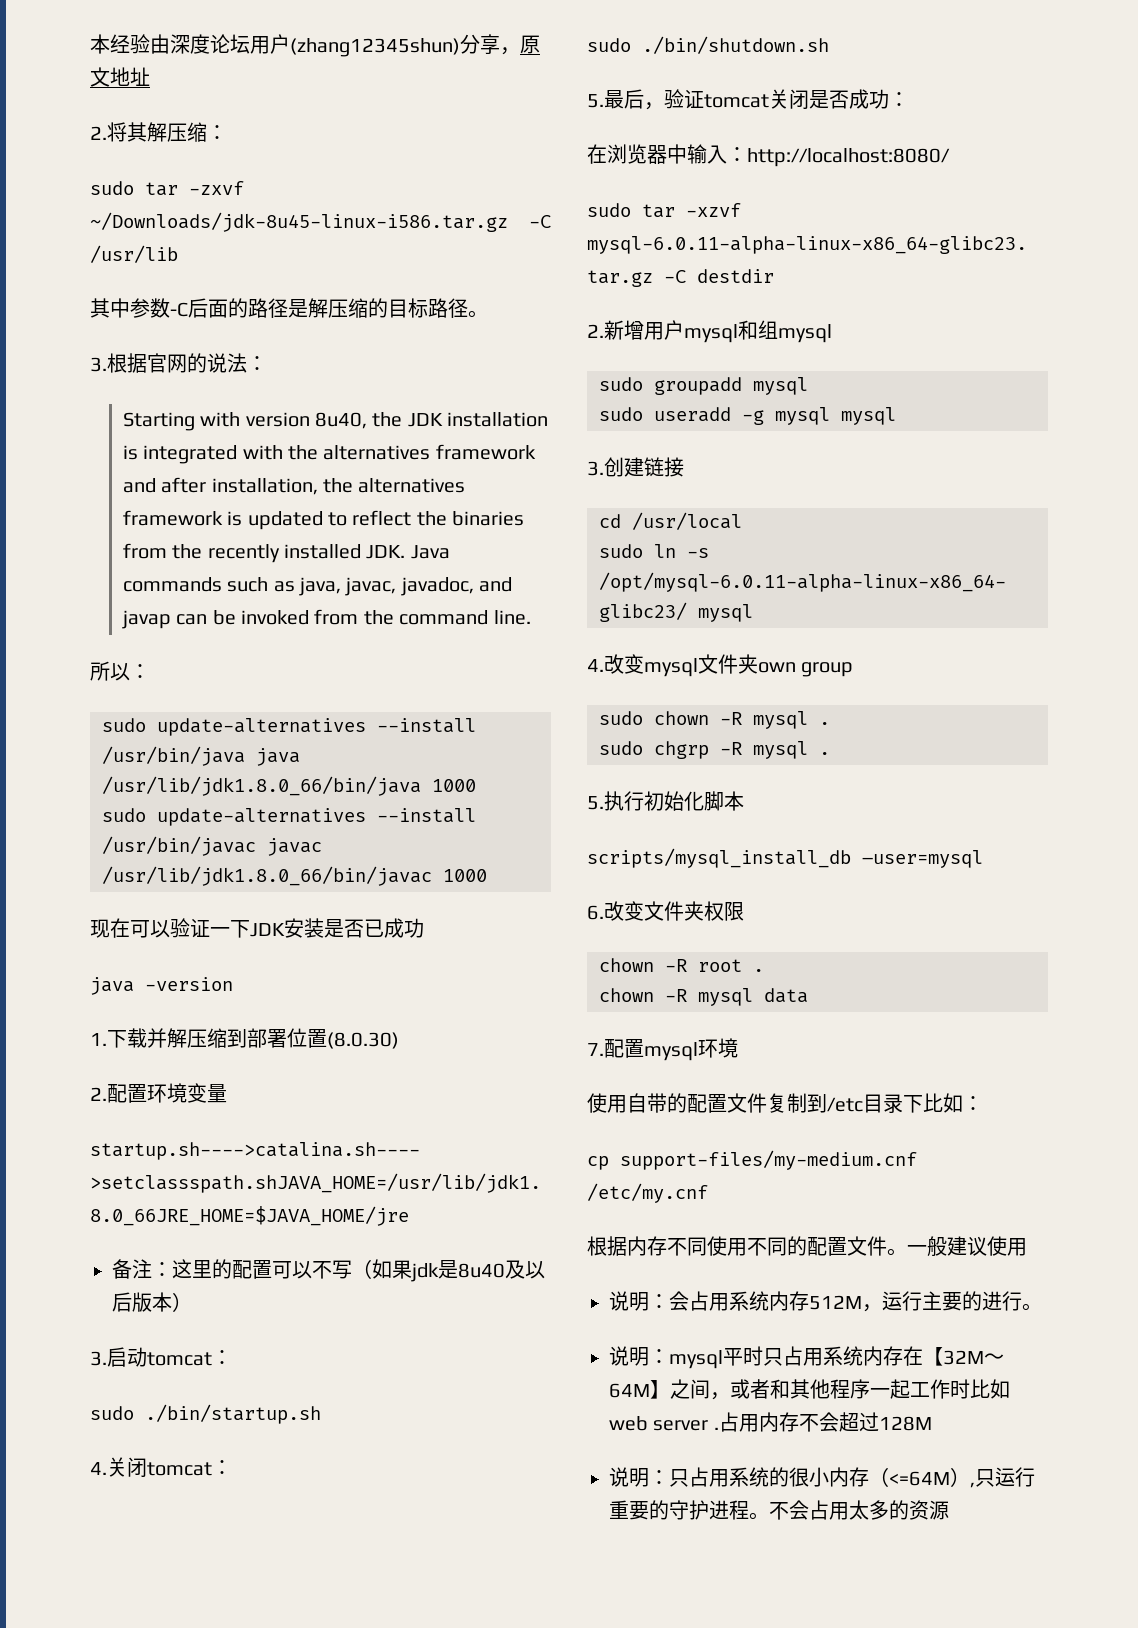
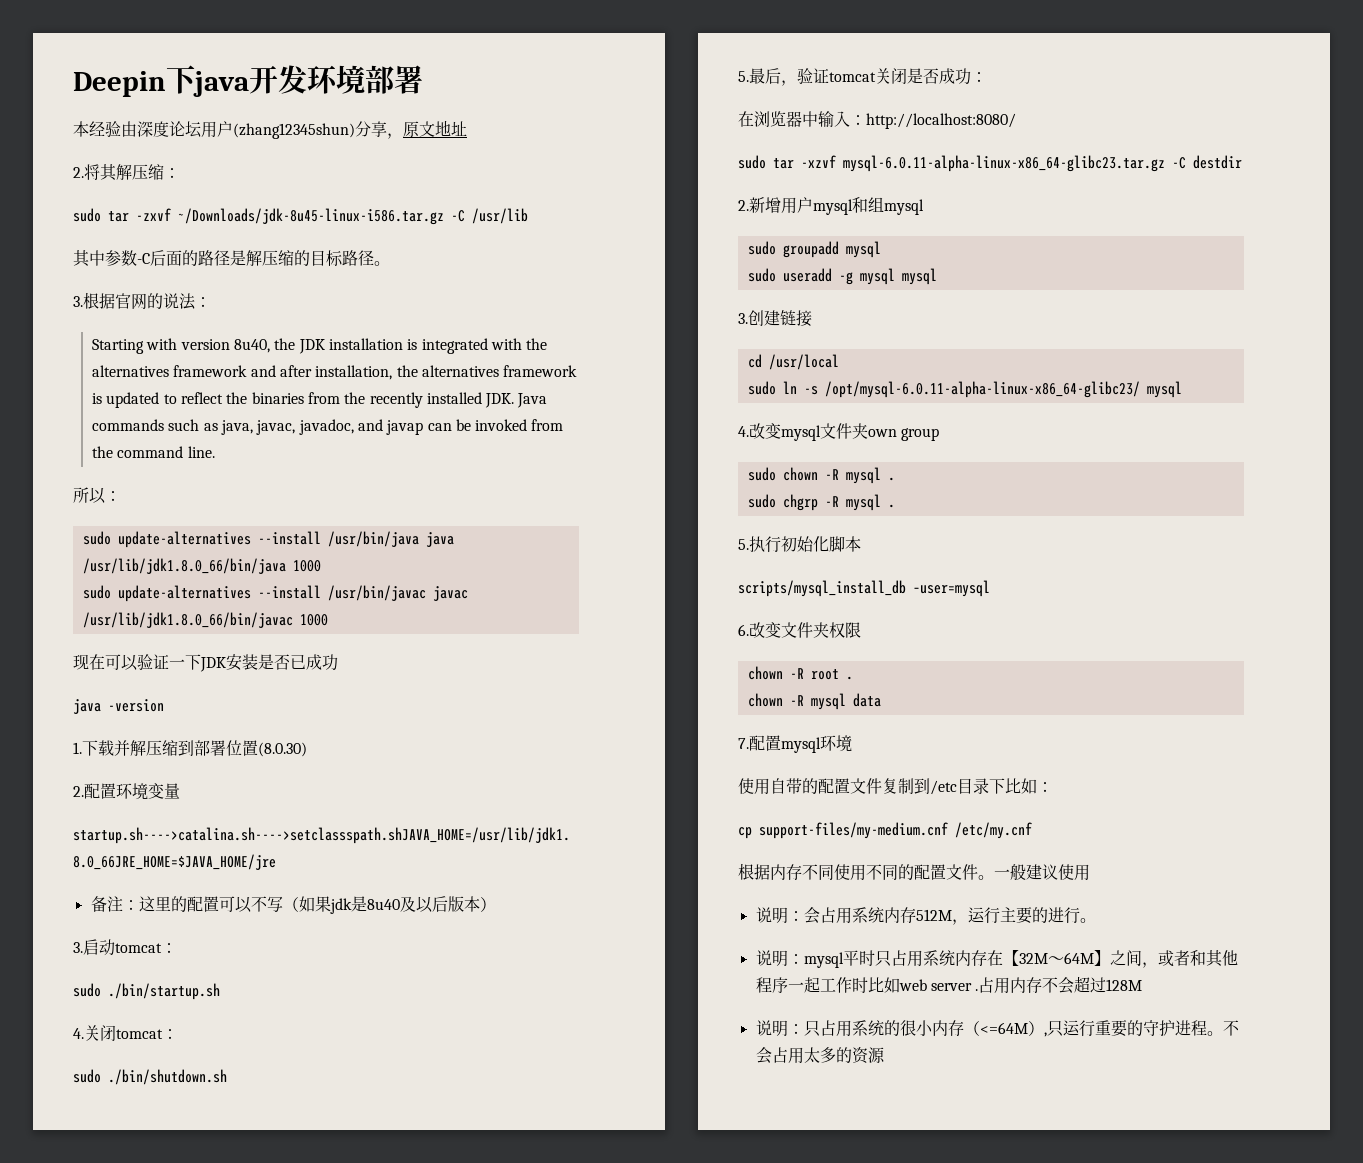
+ Deepin下java开发环境部署

